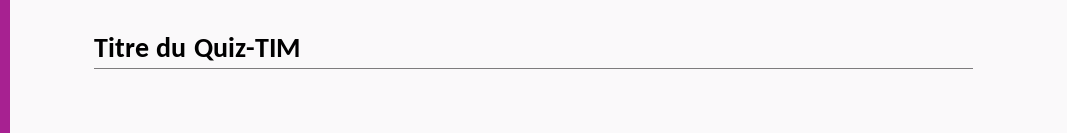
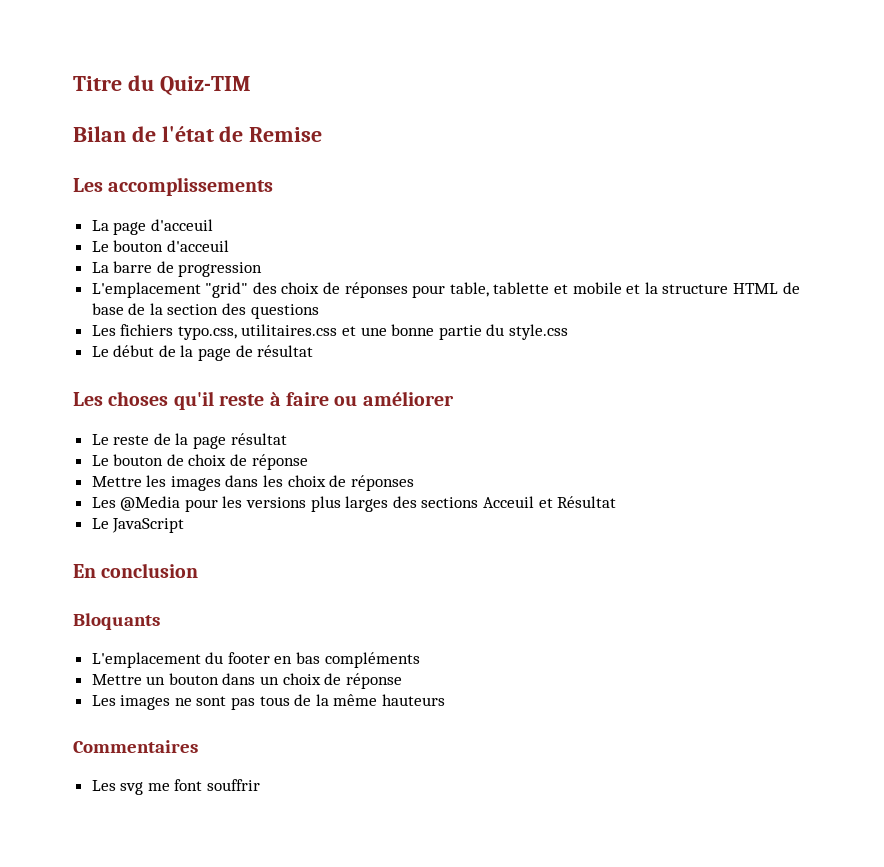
+ Bilan de l'état de Remise
+ Les accomplissements
+ La page d'acceuil
+ Le bouton d'acceuil
+ La barre de progression
+ L'emplacement "grid" des choix de réponses pour table, tablette et mobile et la structure HTML de base de la section des questions
+ Les fichiers typo.css, utilitaires.css et une bonne partie du style.css
+ Le début de la page de résultat
+ Les choses qu'il reste à faire ou améliorer
+ Le reste de la page résultat
+ Le bouton de choix de réponse
+ Mettre les images dans les choix de réponses
+ Les @Media pour les versions plus larges des sections Acceuil et Résultat
+ Le JavaScript
+ En conclusion
+ Bloquants
+ L'emplacement du footer en bas compléments
+ Mettre un bouton dans un choix de réponse
+ Les images ne sont pas tous de la même hauteurs
+ Commentaires
+ Les svg me font souffrir

